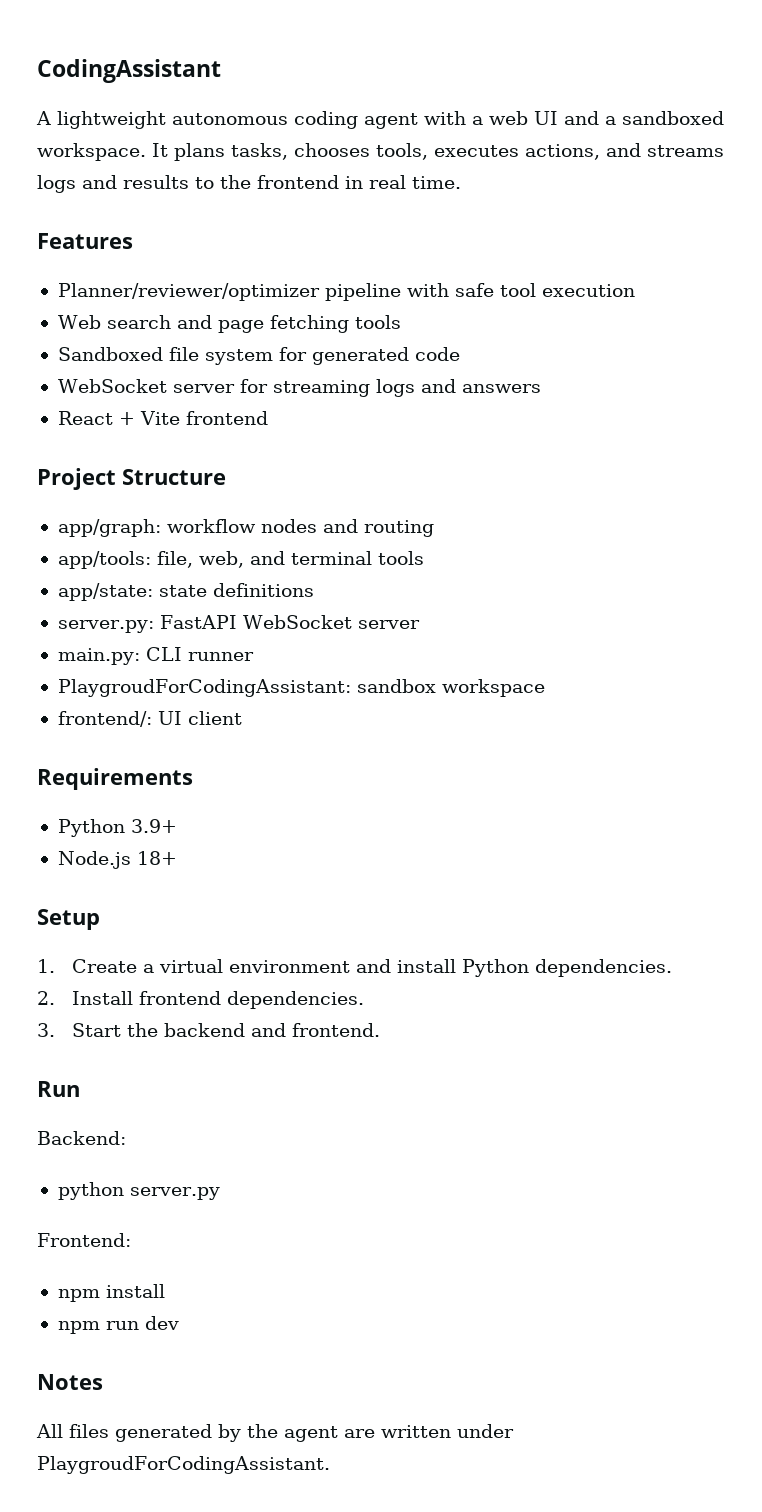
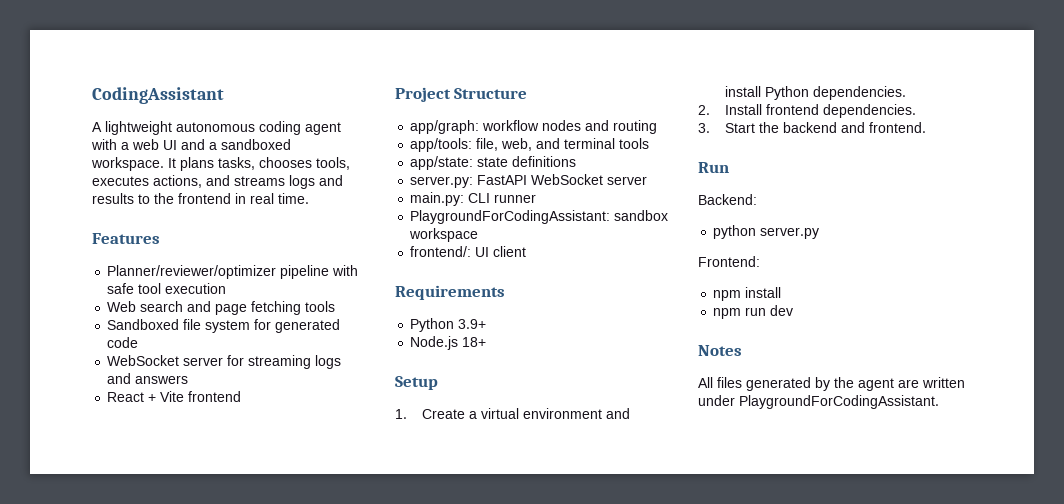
- PlaygroudForCodingAssistant: sandbox workspace
+ PlaygroundForCodingAssistant: sandbox workspace
- All files generated by the agent are written under PlaygroudForCodingAssistant.
+ All files generated by the agent are written under PlaygroundForCodingAssistant.

